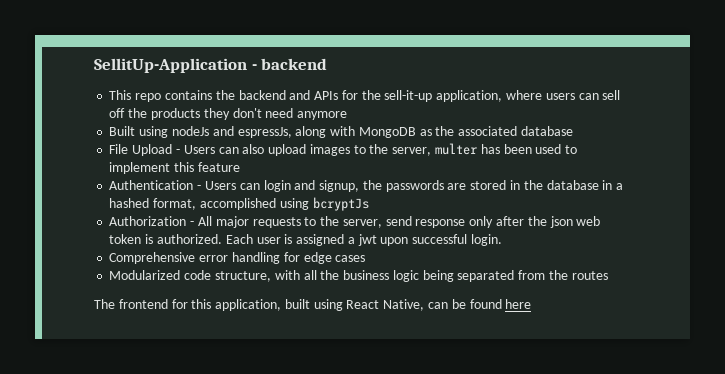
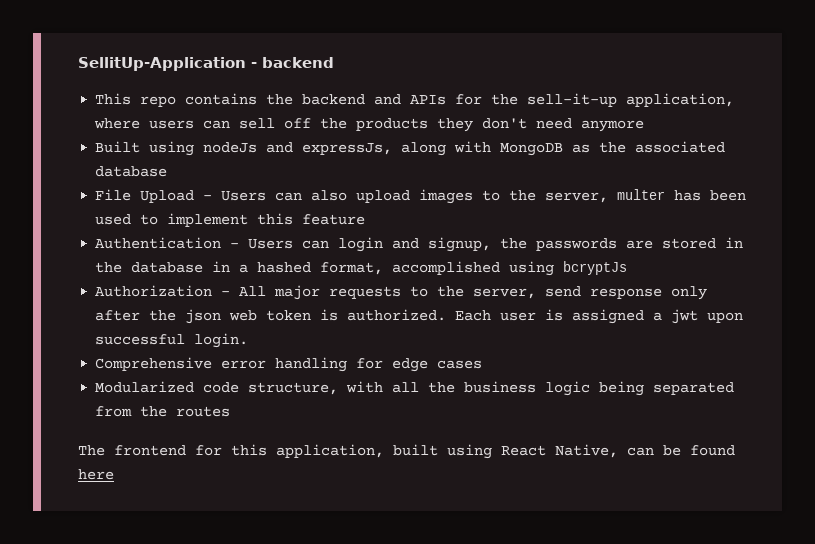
- Built using nodeJs and espressJs, along with MongoDB as the associated database
+ Built using nodeJs and expressJs, along with MongoDB as the associated database

